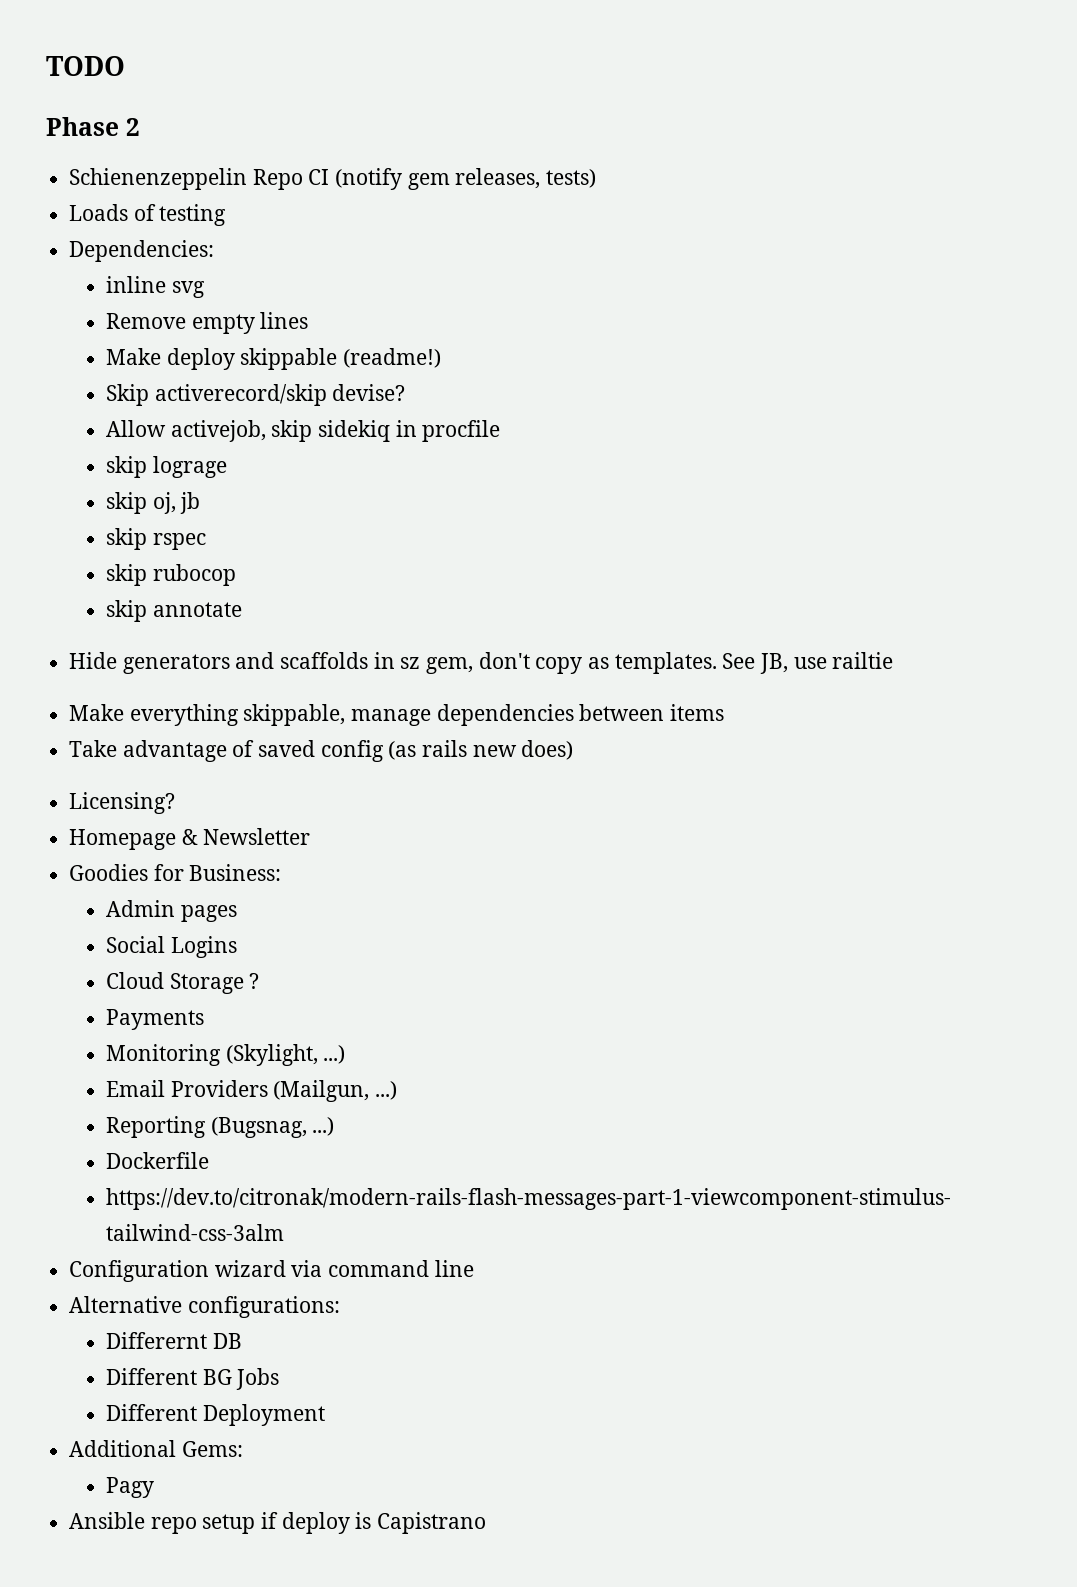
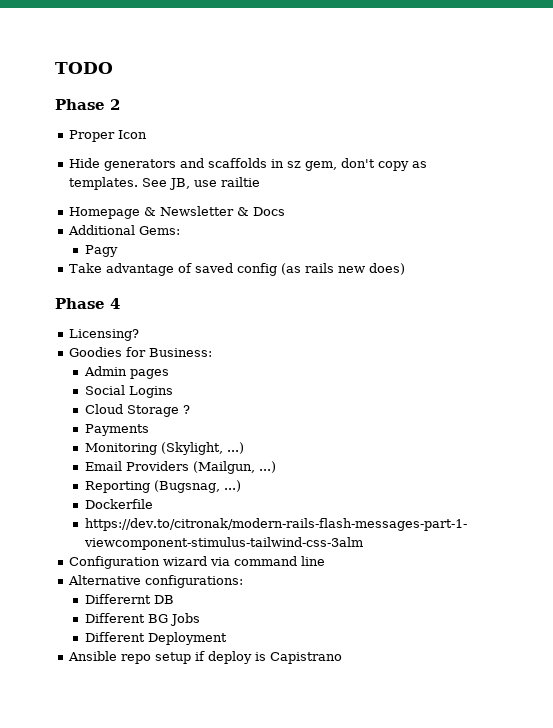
- Schienenzeppelin Repo CI (notify gem releases, tests)
- Loads of testing
- Dependencies:
- inline svg
- Remove empty lines
- Make deploy skippable (readme!)
- Skip activerecord/skip devise?
- Allow activejob, skip sidekiq in procfile
- skip lograge
- skip oj, jb
- skip rspec
- skip rubocop
- skip annotate
+ Proper Icon
- Make everything skippable, manage dependencies between items
+ Homepage & Newsletter & Docs
+ Additional Gems:
+ Pagy
+ Phase 4
- Homepage & Newsletter
- Additional Gems:
- Pagy

